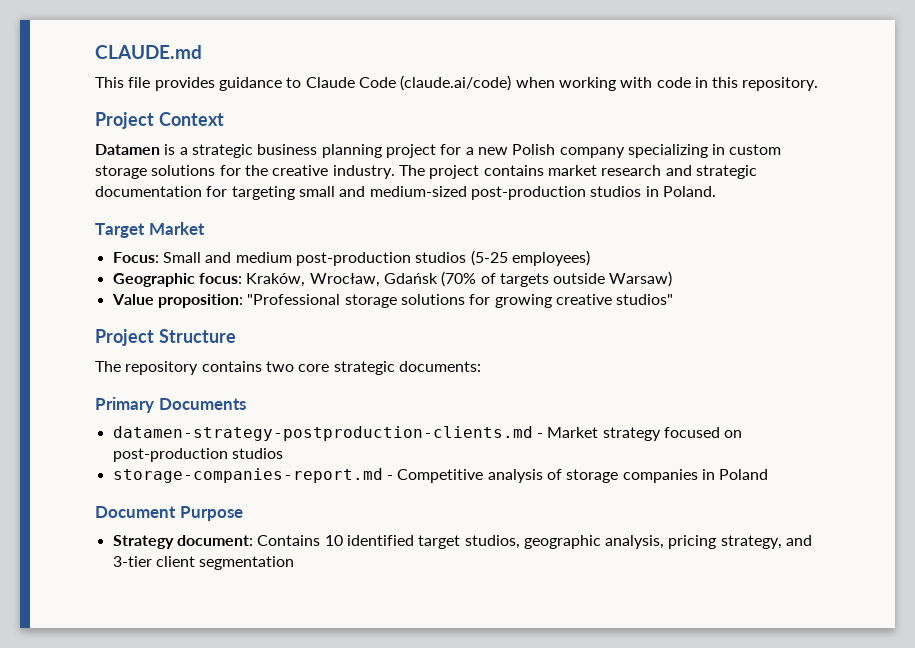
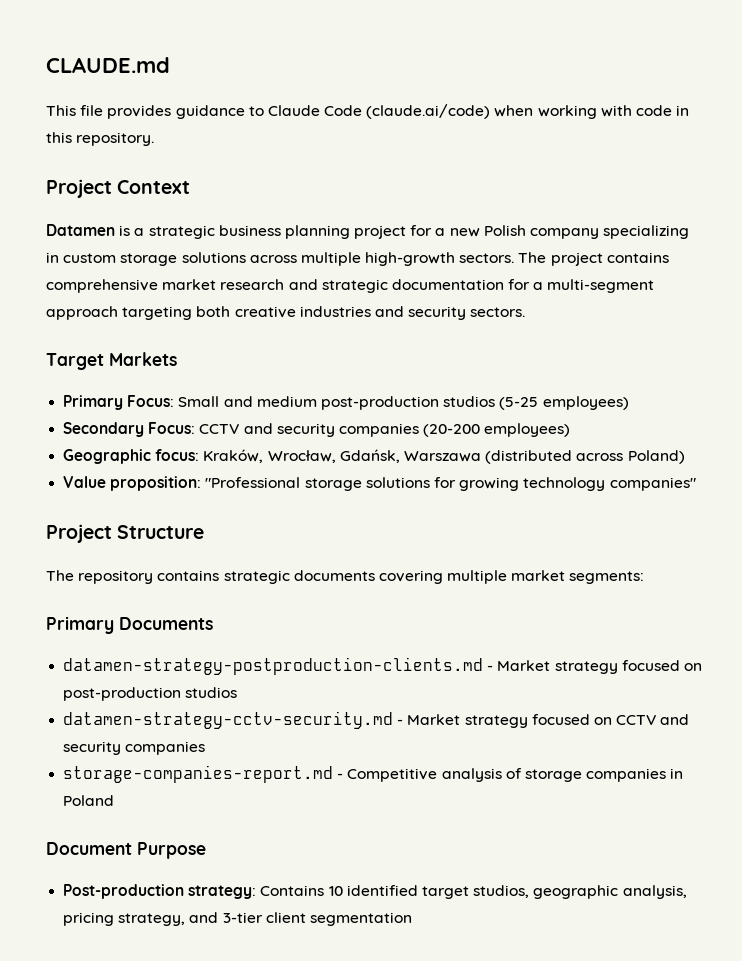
- Datamen is a strategic business planning project for a new Polish company specializing in custom storage solutions for the creative industry.
+ Datamen is a strategic business planning project for a new Polish company specializing in custom storage solutions across multiple high-growth sectors.
- The project contains market research and strategic documentation for targeting small and medium-sized post-production studios in Poland.
+ The project contains comprehensive market research and strategic documentation for a multi-segment approach targeting both creative industries and security sectors.
- Target Market
- Focus: Small and medium post-production studios (5-25 employees)
+ Target Markets
+ Primary Focus: Small and medium post-production studios (5-25 employees)
- Geographic focus: Kraków, Wrocław, Gdańsk (70% of targets outside Warsaw)
+ Secondary Focus: CCTV and security companies (20-200 employees)
+ Geographic focus: Kraków, Wrocław, Gdańsk, Warszawa (distributed across Poland)
- Value proposition: "Professional storage solutions for growing creative studios"
+ Value proposition: "Professional storage solutions for growing technology companies"
- The repository contains two core strategic documents:
+ The repository contains strategic documents covering multiple market segments:
+ datamen-strategy-cctv-security.md - Market strategy focused on CCTV and security companies
- Strategy document: Contains 10 identified target studios, geographic analysis, pricing strategy, and 3-tier client segmentation
+ Post-production strategy: Contains 10 identified target studios, geographic analysis, pricing strategy, and 3-tier client segmentation

